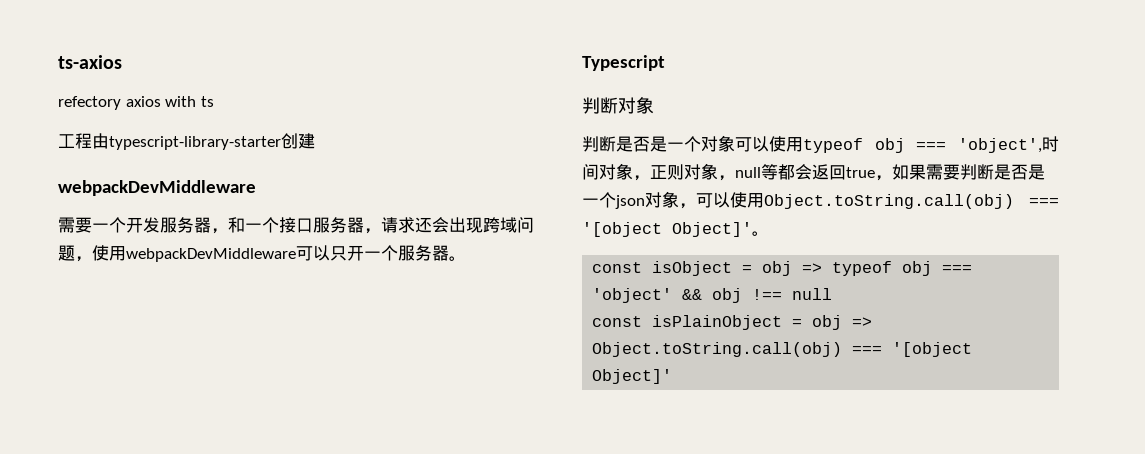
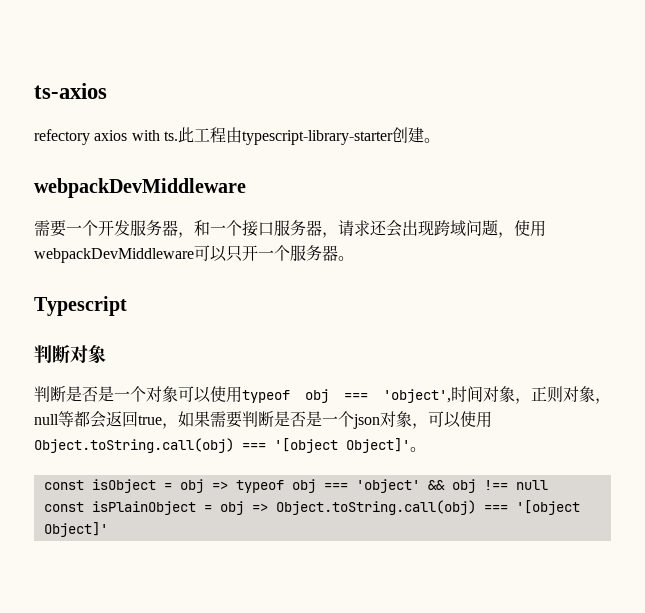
- refectory axios with ts
- 工程由typescript-library-starter创建
+ refectory axios with ts.此工程由typescript-library-starter创建。

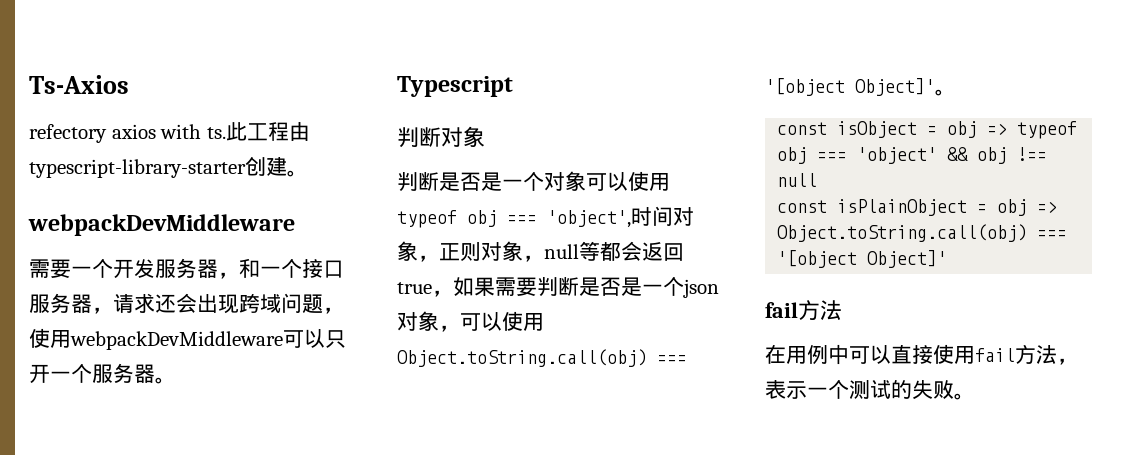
- ts-axios
+ Ts-Axios
  const isPlainObject = obj => Object.toString.call(obj) === '[object Object]'
+ fail方法
+ 在用例中可以直接使用fail方法，表示一个测试的失败。

